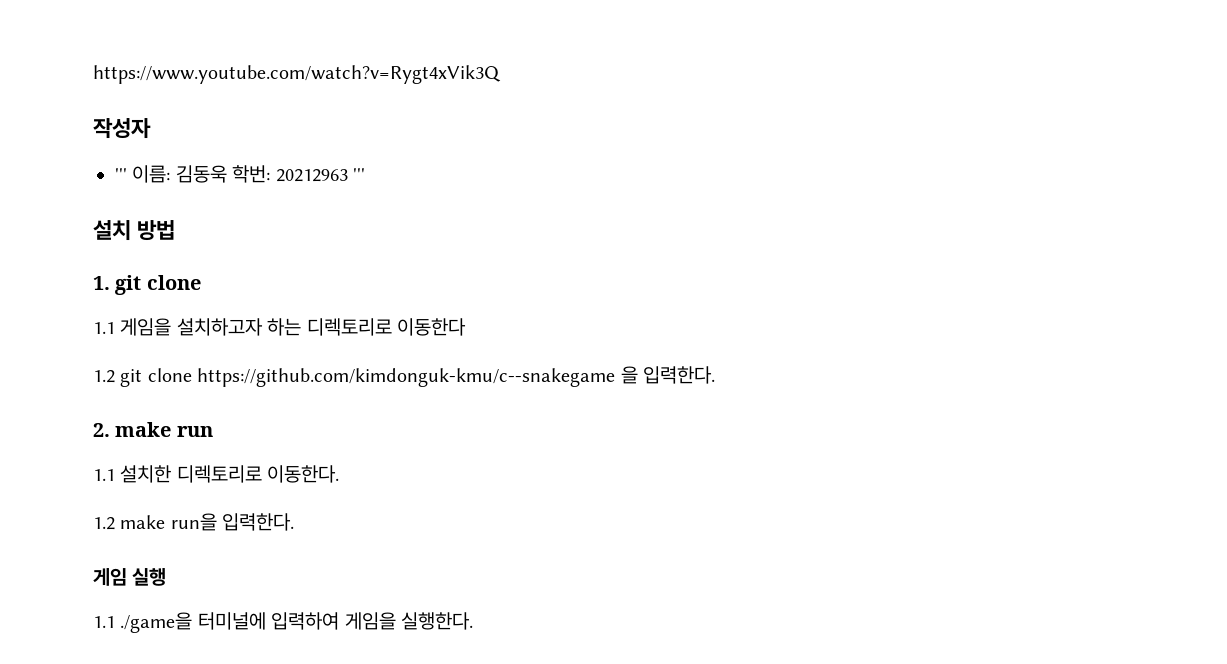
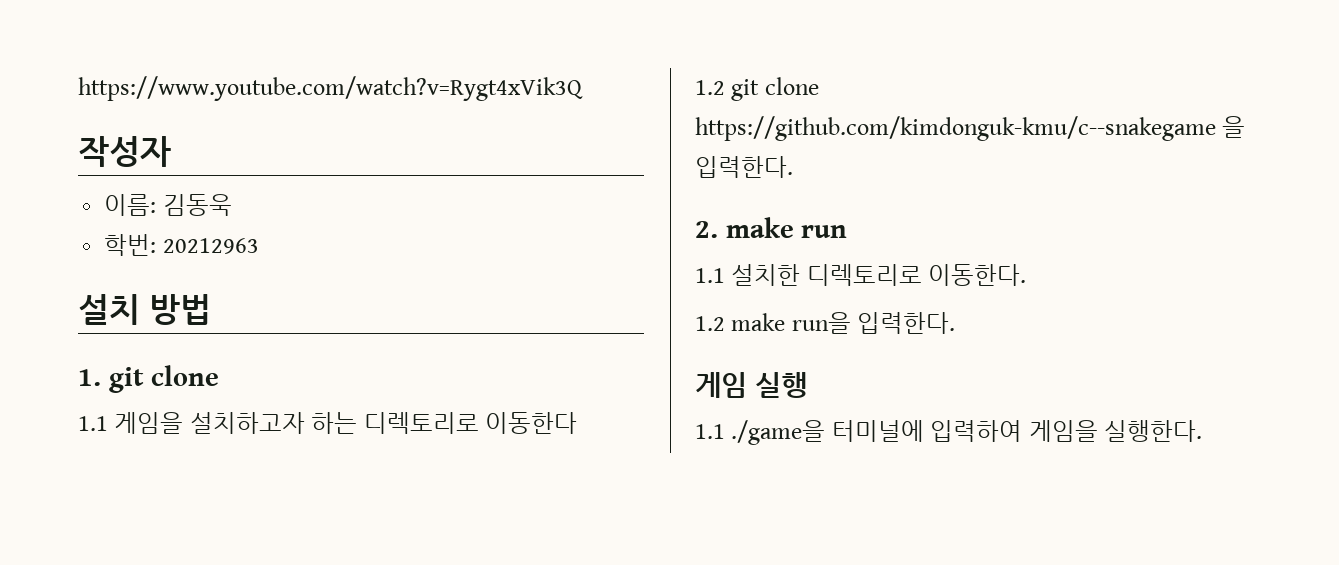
- ''' 이름: 김동욱 학번: 20212963 '''
+ 이름: 김동욱
+ 학번: 20212963

